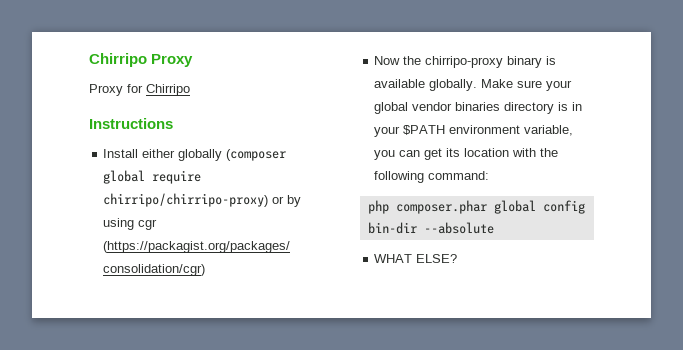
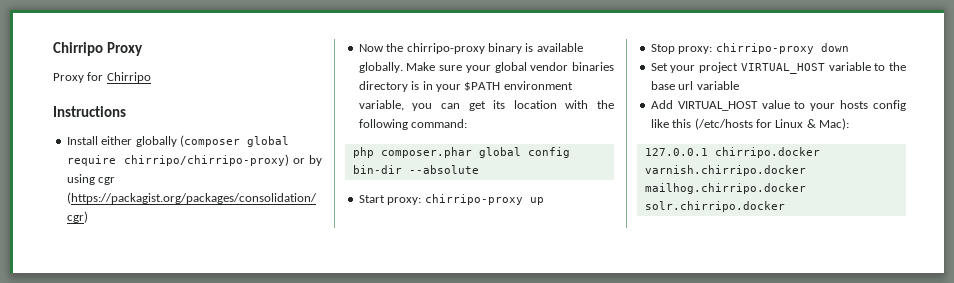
- WHAT ELSE?
+ Start proxy: chirripo-proxy up
+ Stop proxy: chirripo-proxy down
+ Set your project VIRTUAL_HOST variable to the base url variable
+ Add VIRTUAL_HOST value to your hosts config like this (/etc/hosts for Linux & Mac):
+ 127.0.0.1 chirripo.docker varnish.chirripo.docker mailhog.chirripo.docker solr.chirripo.docker

